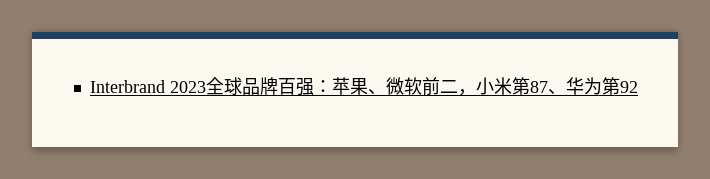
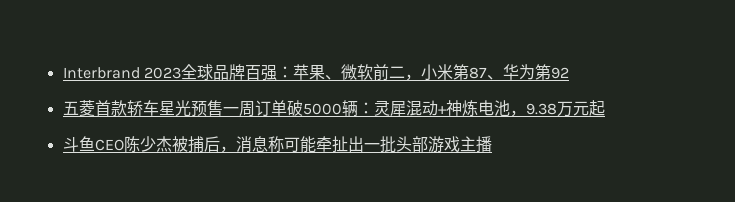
+ 五菱首款轿车星光预售一周订单破5000辆：灵犀混动+神炼电池，9.38万元起
+ 斗鱼CEO陈少杰被捕后，消息称可能牵扯出一批头部游戏主播

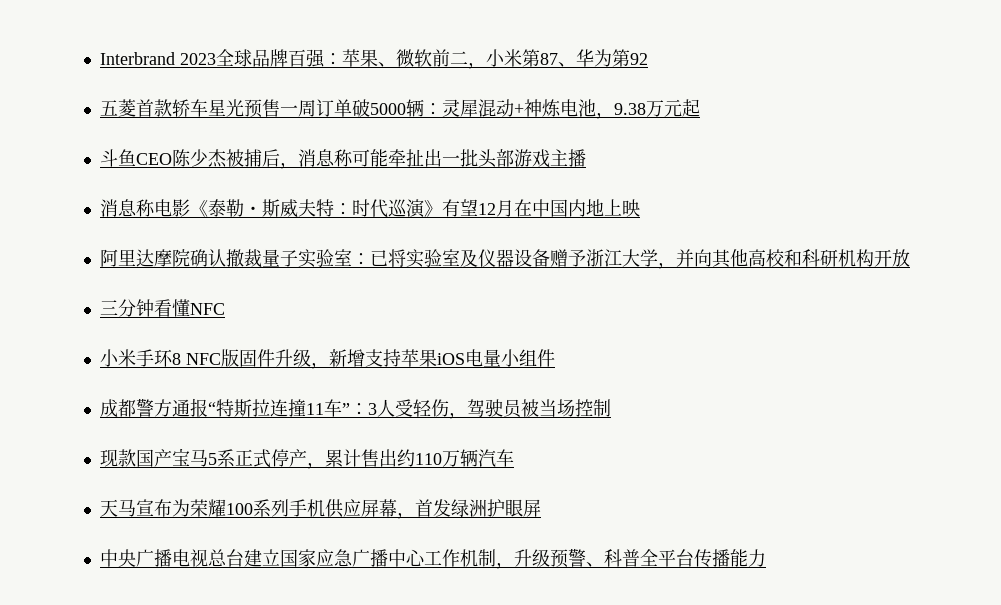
+ 消息称电影《泰勒・斯威夫特：时代巡演》有望12月在中国内地上映
+ 阿里达摩院确认撤裁量子实验室：已将实验室及仪器设备赠予浙江大学，并向其他高校和科研机构开放
+ 三分钟看懂NFC
+ 小米手环8 NFC版固件升级，新增支持苹果iOS电量小组件
+ 成都警方通报“特斯拉连撞11车”：3人受轻伤，驾驶员被当场控制
+ 现款国产宝马5系正式停产，累计售出约110万辆汽车
+ 天马宣布为荣耀100系列手机供应屏幕，首发绿洲护眼屏
+ 中央广播电视总台建立国家应急广播中心工作机制，升级预警、科普全平台传播能力

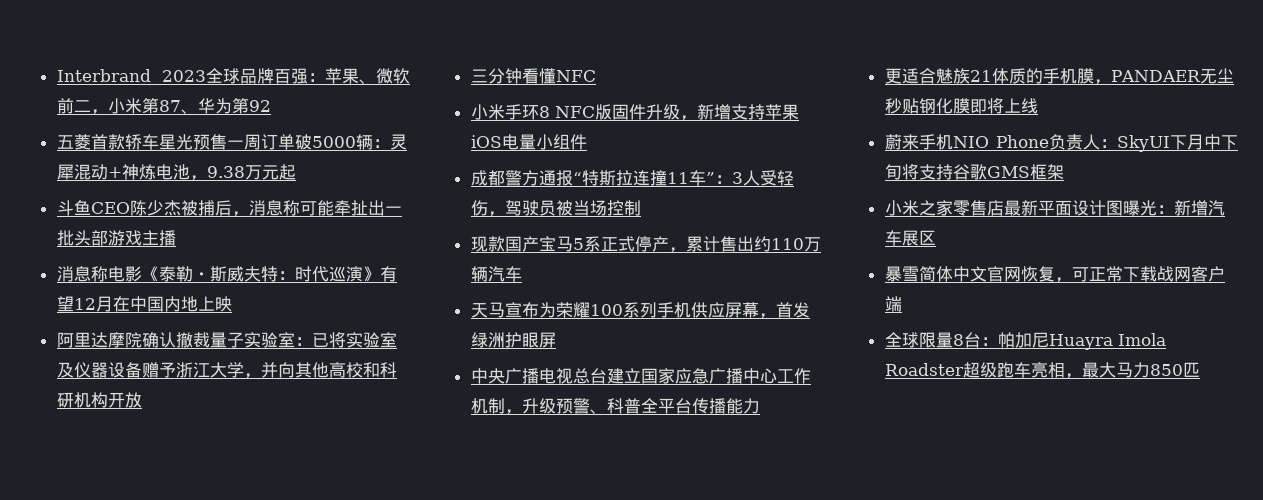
+ 更适合魅族21体质的手机膜，PANDAER无尘秒贴钢化膜即将上线
+ 蔚来手机NIO Phone负责人：SkyUI下月中下旬将支持谷歌GMS框架
+ 小米之家零售店最新平面设计图曝光：新增汽车展区
+ 暴雪简体中文官网恢复，可正常下载战网客户端
+ 全球限量8台：帕加尼Huayra Imola Roadster超级跑车亮相，最大马力850匹

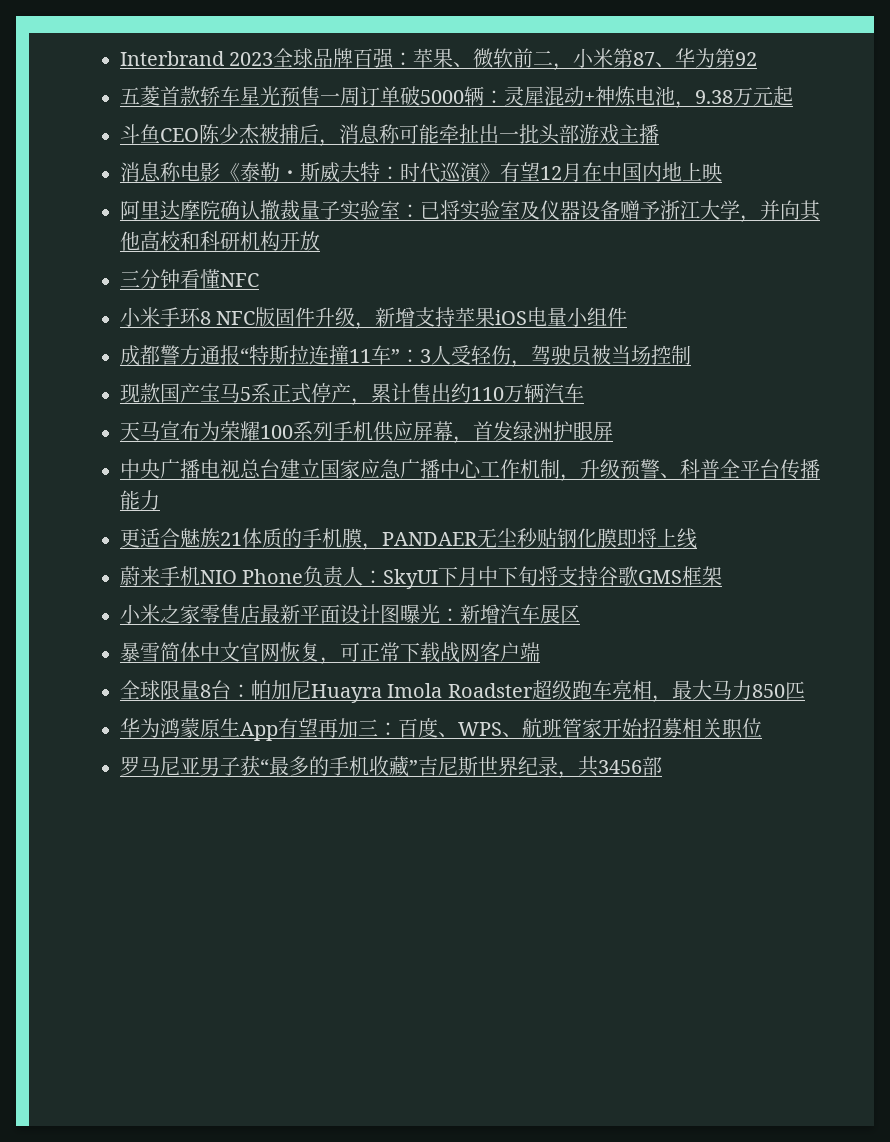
+ 华为鸿蒙原生App有望再加三：百度、WPS、航班管家开始招募相关职位
+ 罗马尼亚男子获“最多的手机收藏”吉尼斯世界纪录，共3456部

